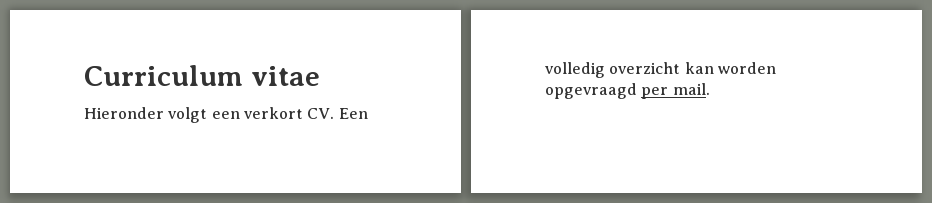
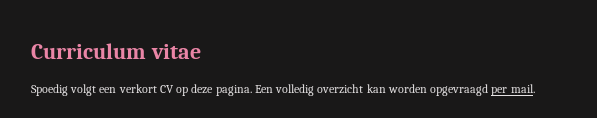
- Hieronder volgt een verkort CV. Een volledig overzicht kan worden opgevraagd per mail.
+ Spoedig volgt een verkort CV op deze pagina. Een volledig overzicht kan worden opgevraagd per mail.

